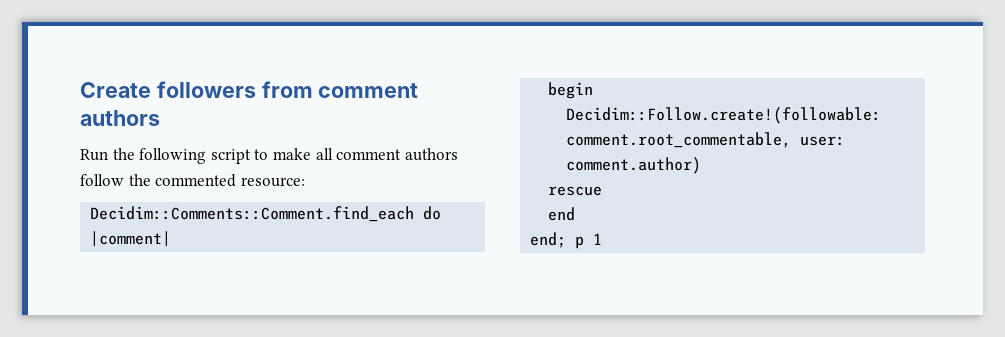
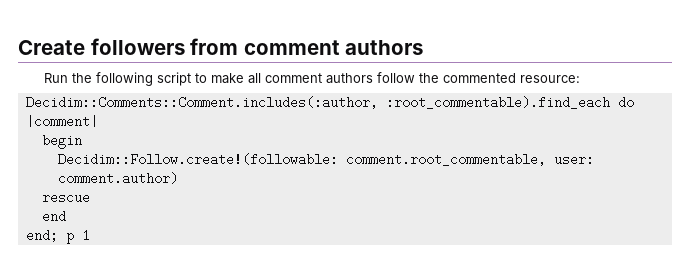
- Decidim::Comments::Comment.find_each do |comment|
+ Decidim::Comments::Comment.includes(:author, :root_commentable).find_each do |comment|

